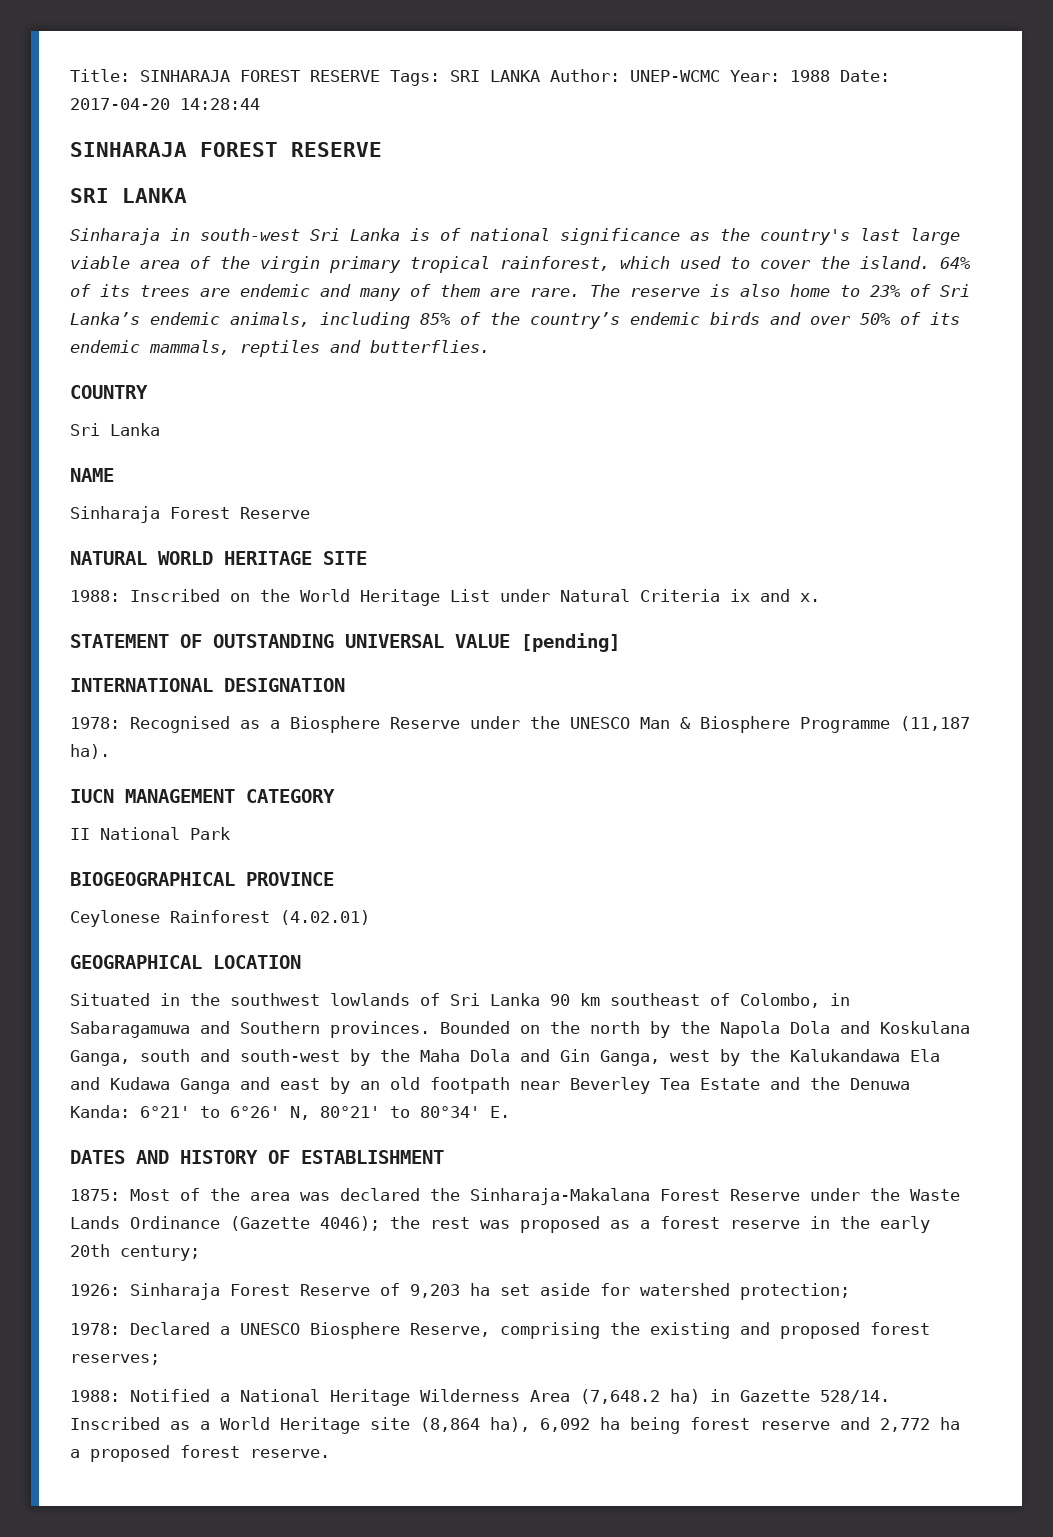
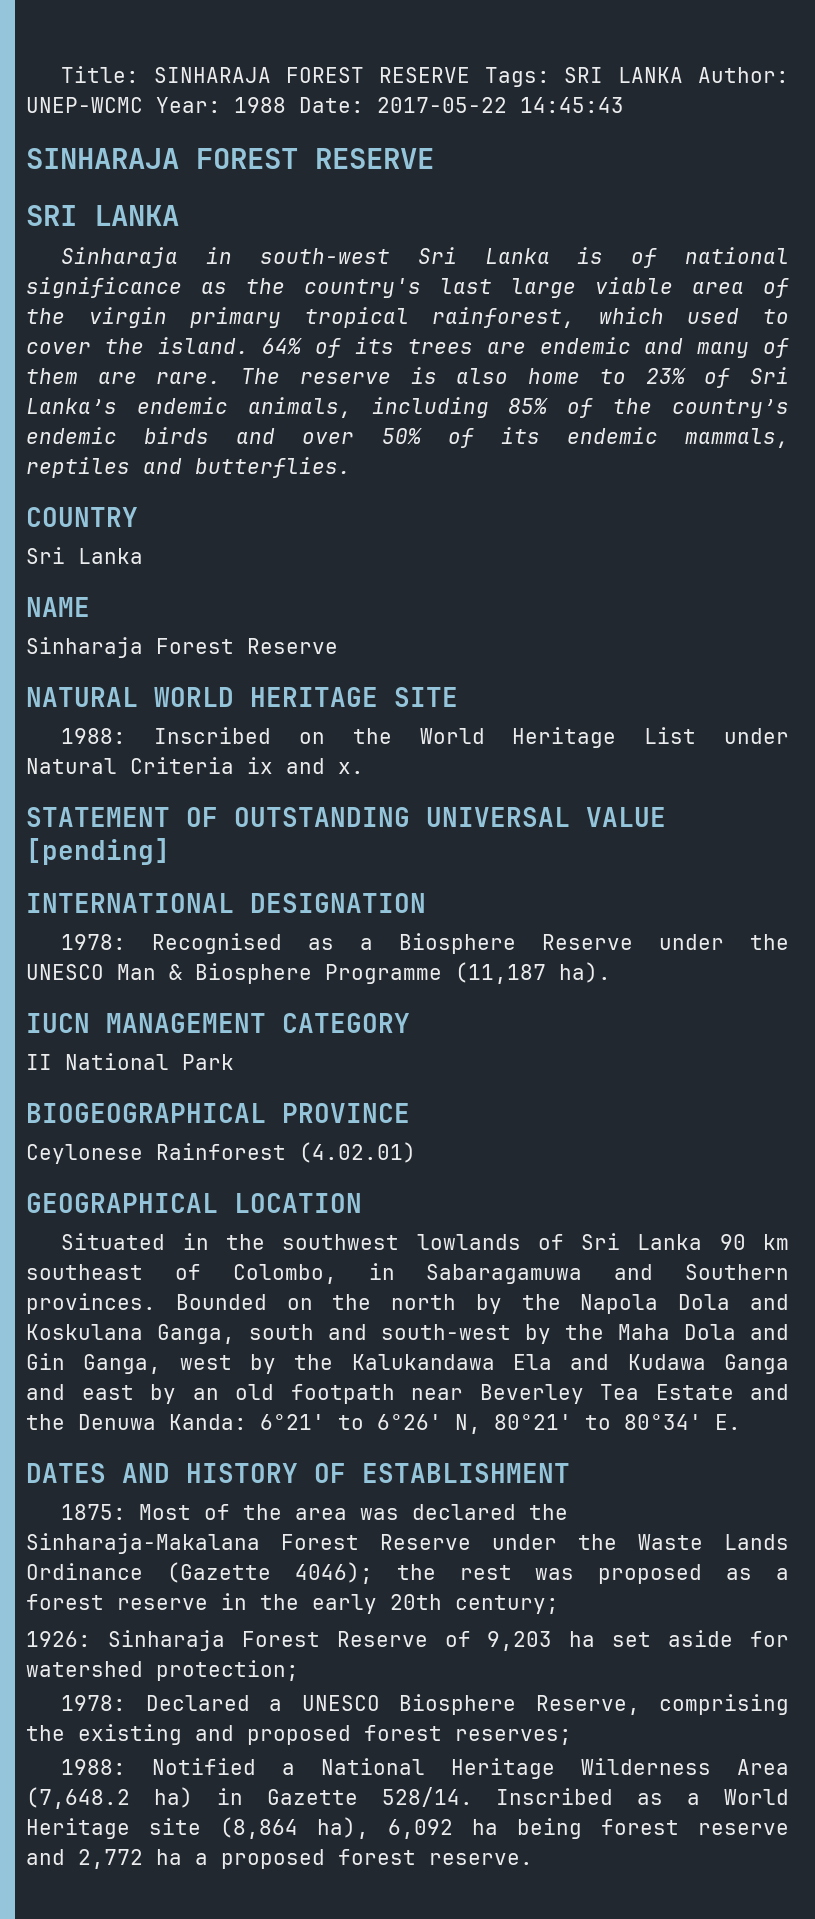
- Title: SINHARAJA FOREST RESERVE Tags: SRI LANKA Author: UNEP-WCMC Year: 1988 Date: 2017-04-20 14:28:44
+ Title: SINHARAJA FOREST RESERVE Tags: SRI LANKA Author: UNEP-WCMC Year: 1988 Date: 2017-05-22 14:45:43

